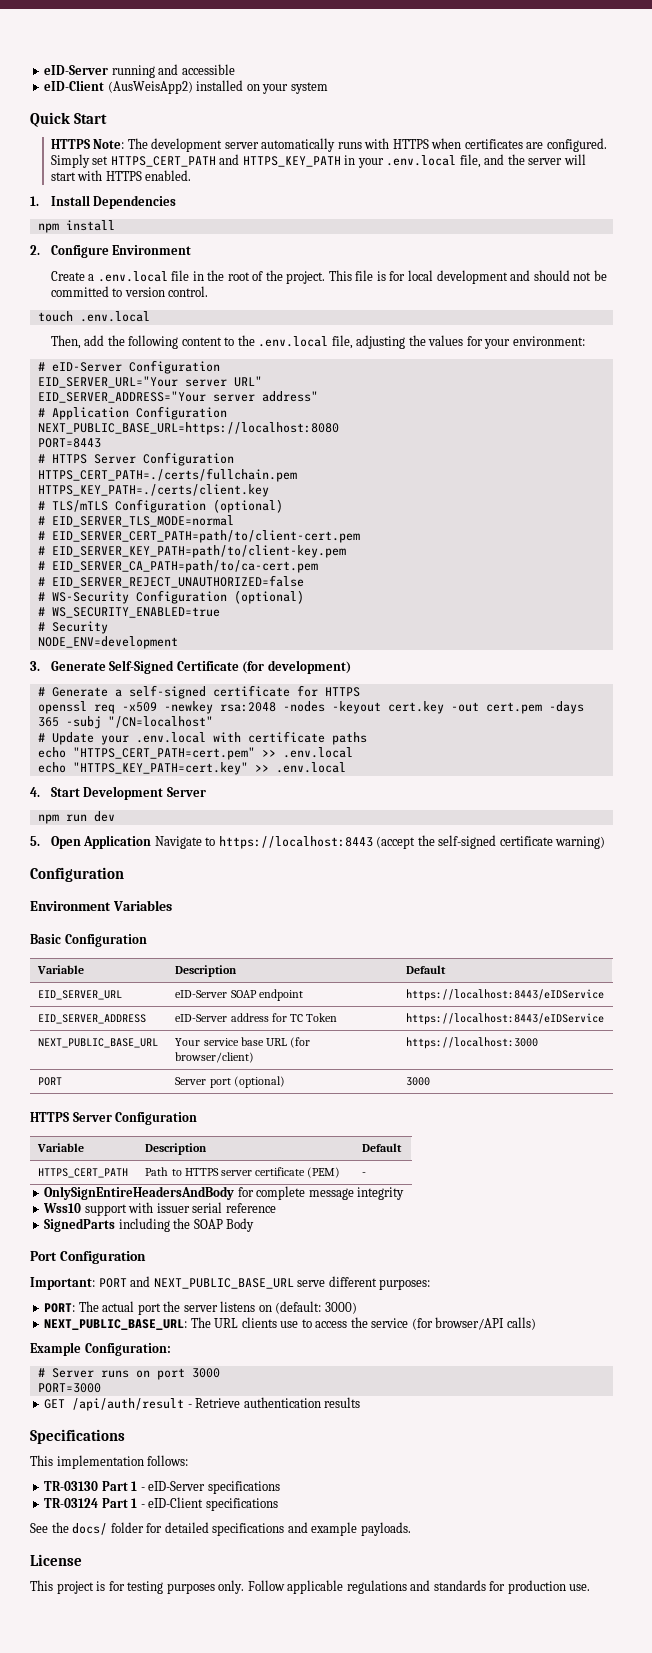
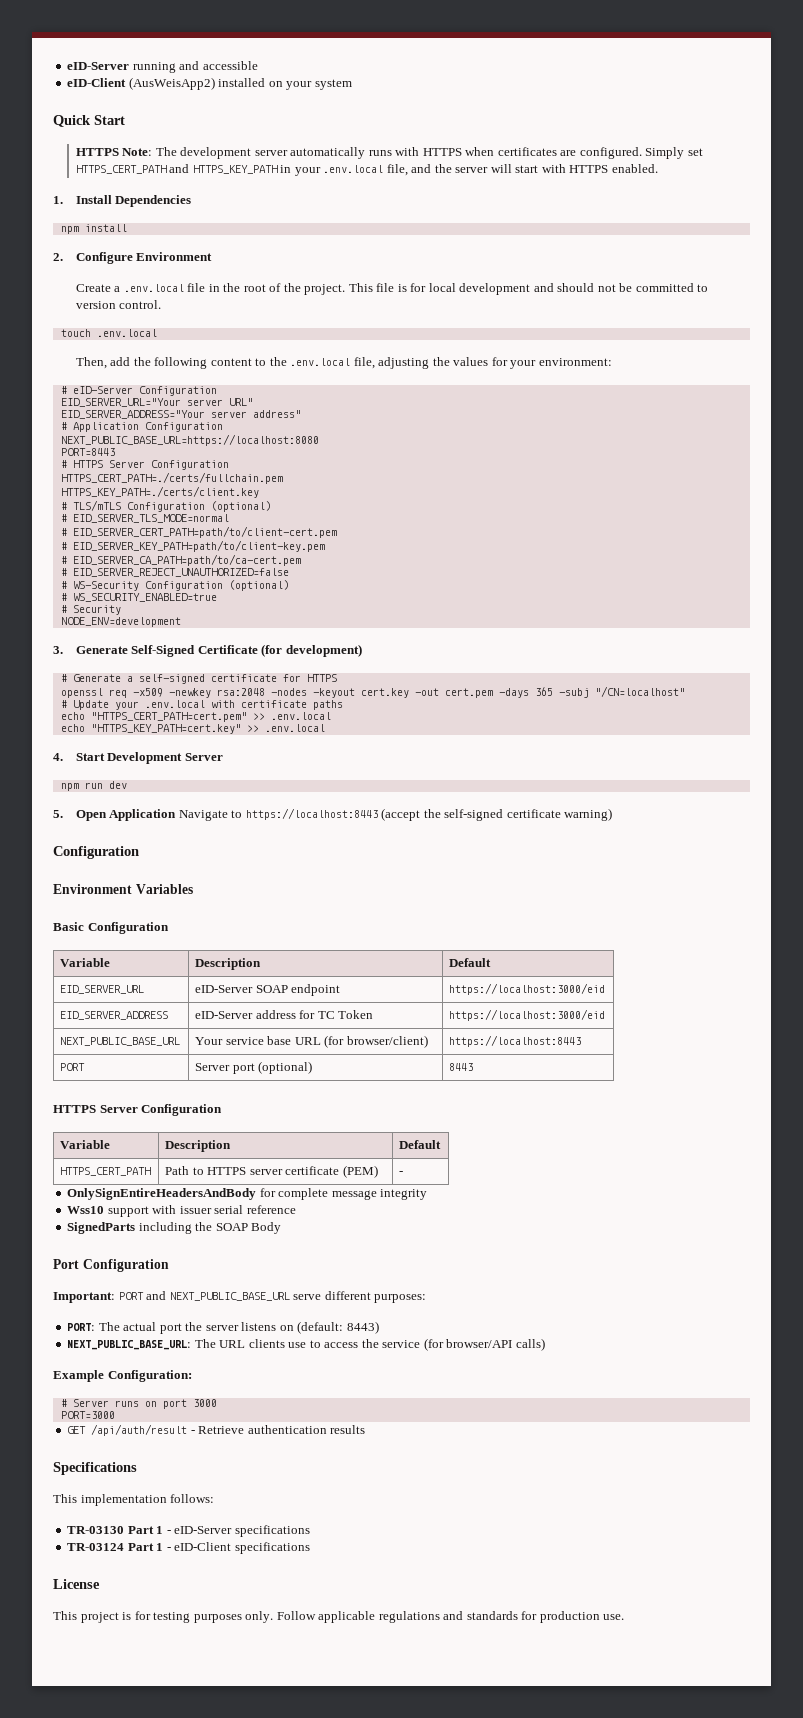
- EID_SERVER_URL | eID-Server SOAP endpoint | https://localhost:8443/eIDService
+ EID_SERVER_URL | eID-Server SOAP endpoint | https://localhost:3000/eid
- EID_SERVER_ADDRESS | eID-Server address for TC Token | https://localhost:8443/eIDService
+ EID_SERVER_ADDRESS | eID-Server address for TC Token | https://localhost:3000/eid
- NEXT_PUBLIC_BASE_URL | Your service base URL (for browser/client) | https://localhost:3000
+ NEXT_PUBLIC_BASE_URL | Your service base URL (for browser/client) | https://localhost:8443
- PORT | Server port (optional) | 3000
+ PORT | Server port (optional) | 8443
- PORT: The actual port the server listens on (default: 3000)
+ PORT: The actual port the server listens on (default: 8443)
- See the docs/ folder for detailed specifications and example payloads.

